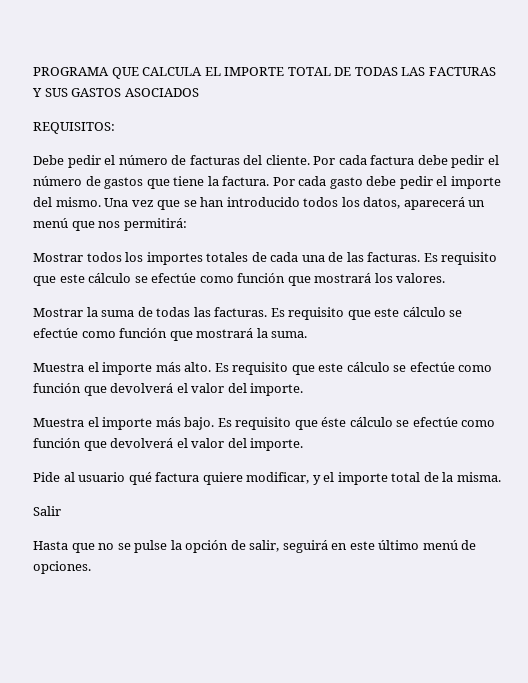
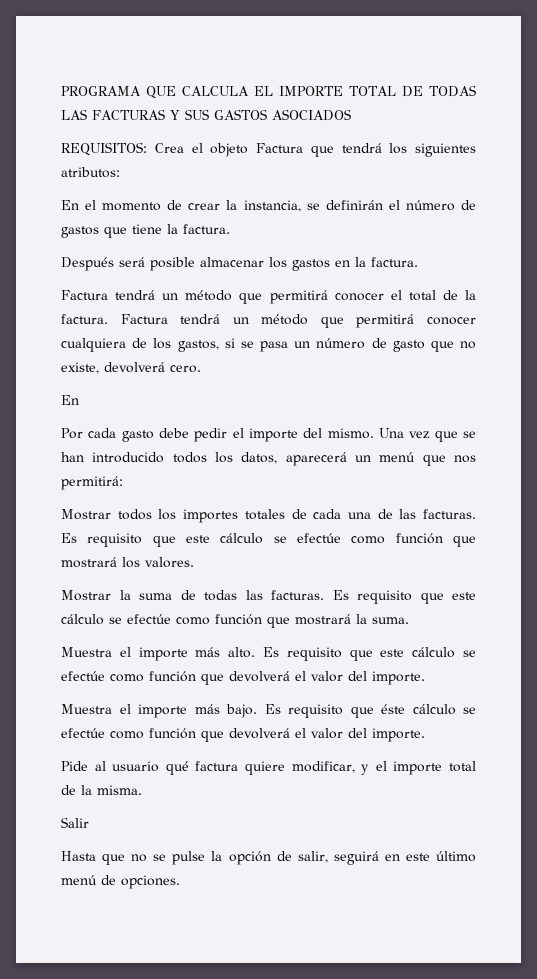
- REQUISITOS:
- Debe pedir el número de facturas del cliente. Por cada factura debe pedir el número de gastos que tiene la factura. Por cada gasto debe pedir el importe del mismo.
+ REQUISITOS: Crea el objeto Factura que tendrá los siguientes atributos:
+ En el momento de crear la instancia, se definirán el número de gastos que tiene la factura.
+ Después será posible almacenar los gastos en la factura.
+ Factura tendrá un método que permitirá conocer el total de la factura. Factura tendrá un método que permitirá conocer cualquiera de los gastos, si se pasa un número de gasto que no existe, devolverá cero.
+ En
+ Por cada gasto debe pedir el importe del mismo.

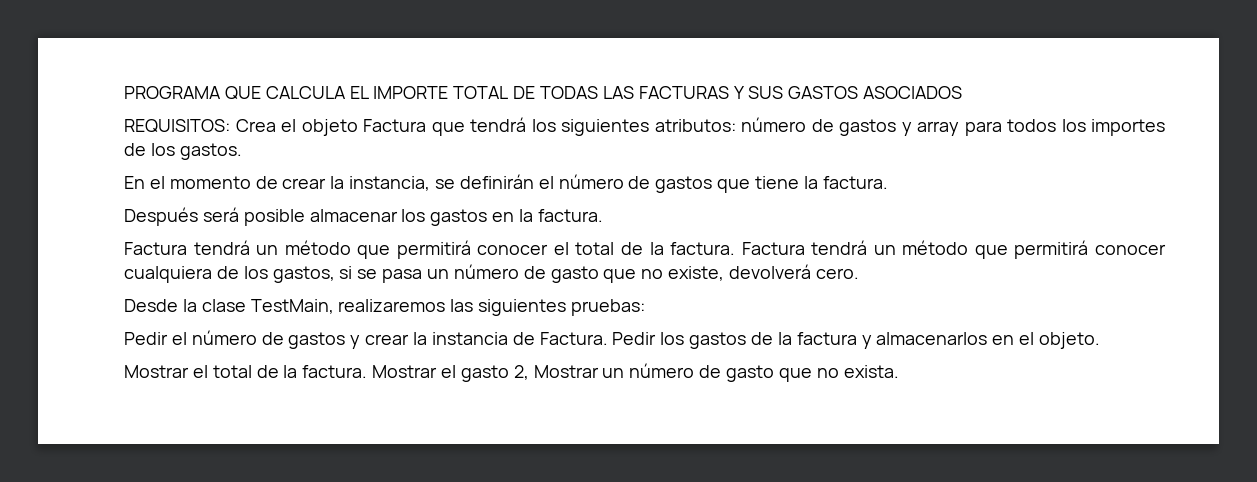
- REQUISITOS: Crea el objeto Factura que tendrá los siguientes atributos:
+ REQUISITOS: Crea el objeto Factura que tendrá los siguientes atributos: número de gastos y array para todos los importes de los gastos.
  Factura tendrá un método que permitirá conocer cualquiera de los gastos, si se pasa un número de gasto que no existe, devolverá cero.
- En
- Por cada gasto debe pedir el importe del mismo. Una vez que se han introducido todos los datos, aparecerá un menú que nos permitirá:
- Mostrar todos los importes totales de cada una de las facturas. Es requisito que este cálculo se efectúe como función que mostrará los valores.
- Mostrar la suma de todas las facturas. Es requisito que este cálculo se efectúe como función que mostrará la suma.
- Muestra el importe más alto. Es requisito que este cálculo se efectúe como función que devolverá el valor del importe.
- Muestra el importe más bajo. Es requisito que éste cálculo se efectúe como función que devolverá el valor del importe.
- Pide al usuario qué factura quiere modificar, y el importe total de la misma.
- Salir
- Hasta que no se pulse la opción de salir, seguirá en este último menú de opciones.
+ Desde la clase TestMain, realizaremos las siguientes pruebas:
+ Pedir el número de gastos y crear la instancia de Factura. Pedir los gastos de la factura y almacenarlos en el objeto.
+ Mostrar el total de la factura. Mostrar el gasto 2, Mostrar un número de gasto que no exista.

